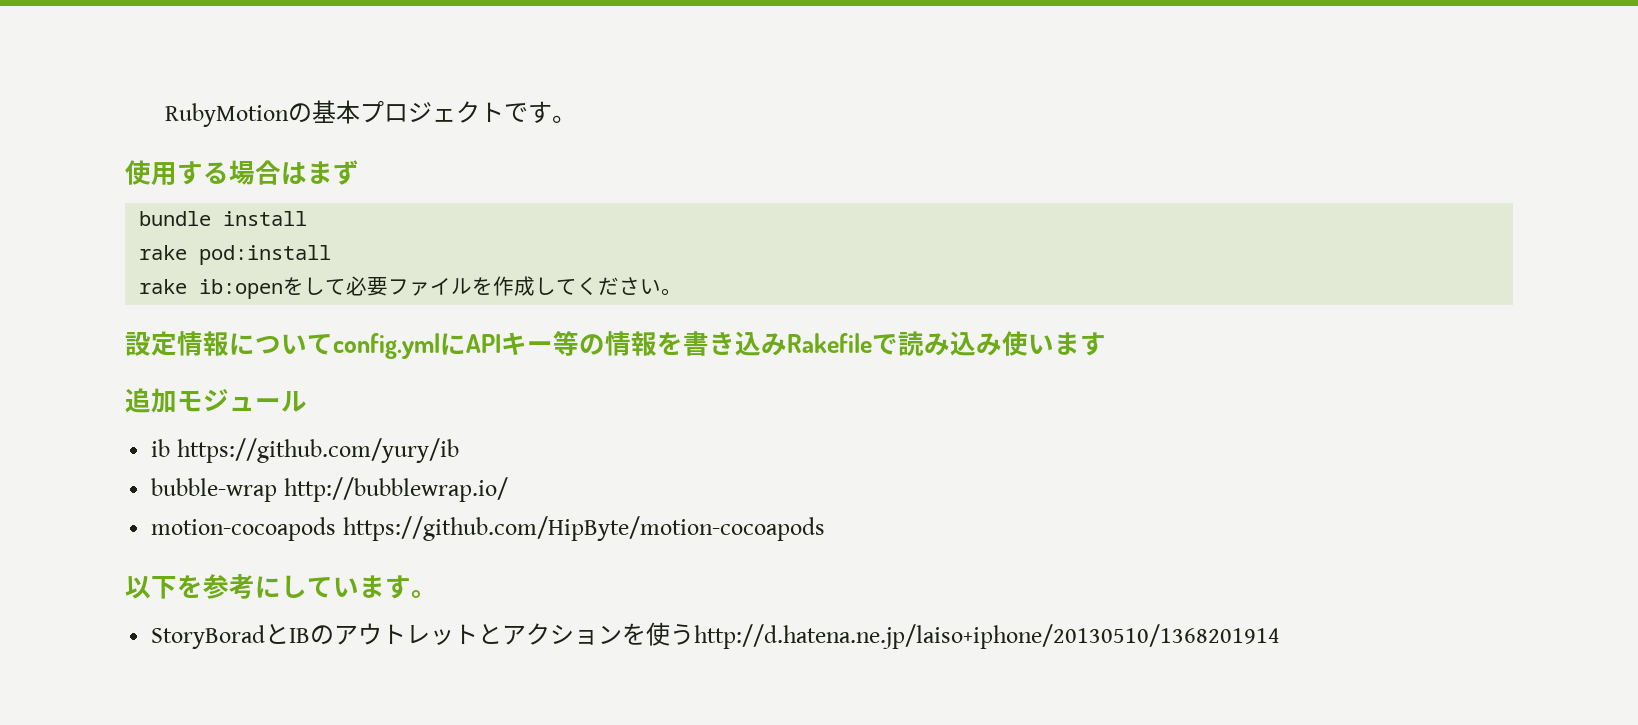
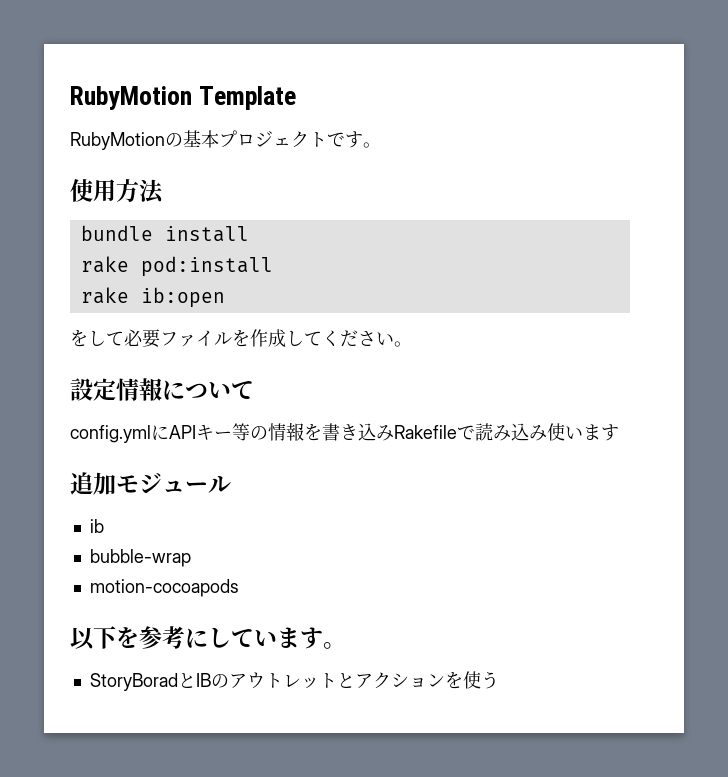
+ RubyMotion Template
- 使用する場合はまず
+ 使用方法
- rake ib:openをして必要ファイルを作成してください。
+ rake ib:open
+ をして必要ファイルを作成してください。
- 設定情報についてconfig.ymlにAPIキー等の情報を書き込みRakefileで読み込み使います
+ 設定情報について
+ config.ymlにAPIキー等の情報を書き込みRakefileで読み込み使います
- ib https://github.com/yury/ib
+ ib
- bubble-wrap http://bubblewrap.io/
+ bubble-wrap
- motion-cocoapods https://github.com/HipByte/motion-cocoapods
+ motion-cocoapods
- StoryBoradとIBのアウトレットとアクションを使うhttp://d.hatena.ne.jp/laiso+iphone/20130510/1368201914
+ StoryBoradとIBのアウトレットとアクションを使う

